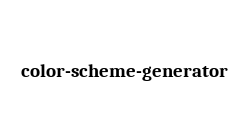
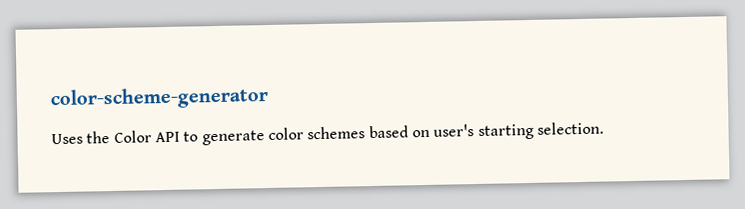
+ Uses the Color API to generate color schemes based on user's starting selection.

